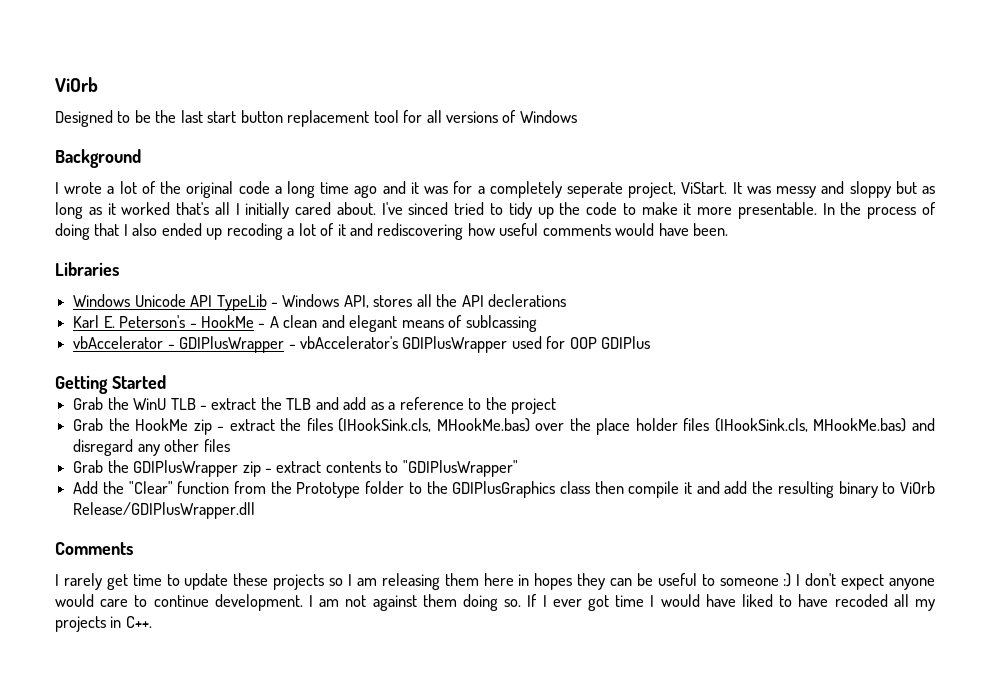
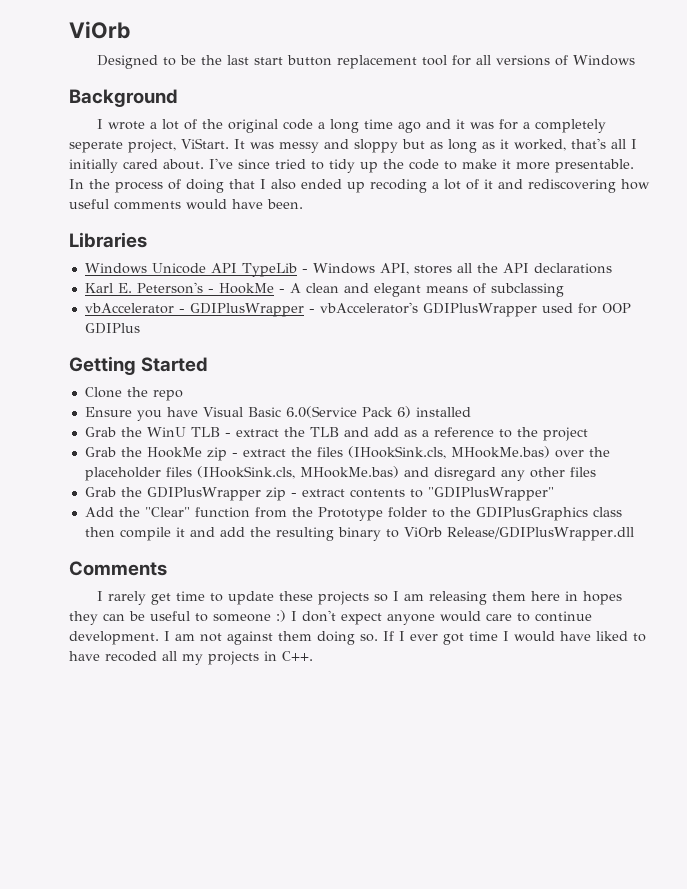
- It was messy and sloppy but as long as it worked that's all I initially cared about.
+ It was messy and sloppy but as long as it worked, that's all I initially cared about.
- I've sinced tried to tidy up the code to make it more presentable.
+ I've since tried to tidy up the code to make it more presentable.
- Windows Unicode API TypeLib - Windows API, stores all the API declerations
+ Windows Unicode API TypeLib - Windows API, stores all the API declarations
- Karl E. Peterson's - HookMe - A clean and elegant means of sublcassing
+ Karl E. Peterson's - HookMe - A clean and elegant means of subclassing
+ Clone the repo
+ Ensure you have Visual Basic 6.0(Service Pack 6) installed
- Grab the HookMe zip - extract the files (IHookSink.cls, MHookMe.bas) over the place holder files (IHookSink.cls, MHookMe.bas) and disregard any other files
+ Grab the HookMe zip - extract the files (IHookSink.cls, MHookMe.bas) over the placeholder files (IHookSink.cls, MHookMe.bas) and disregard any other files

